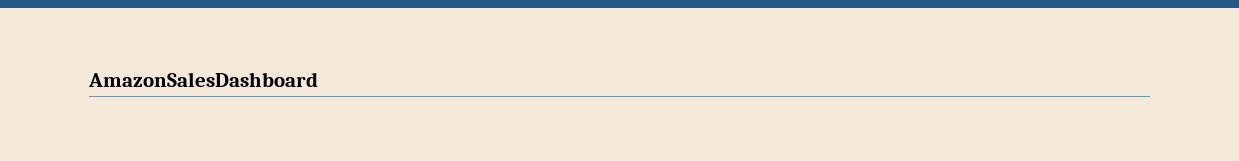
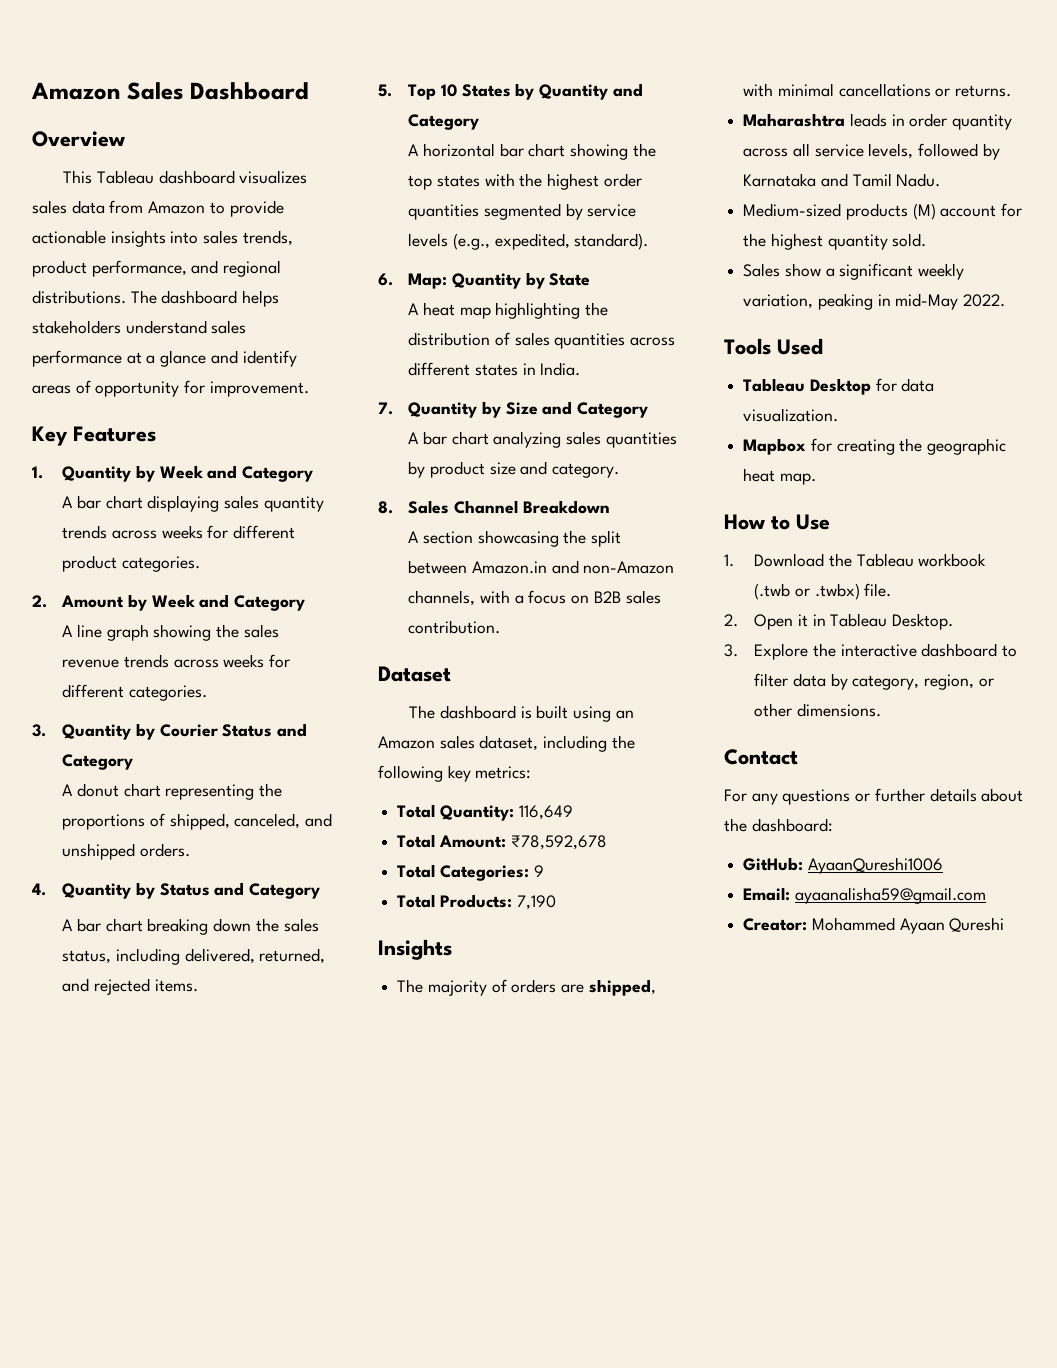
- AmazonSalesDashboard
+ Amazon Sales Dashboard
+ Overview
+ This Tableau dashboard visualizes sales data from Amazon to provide actionable insights into sales trends, product performance, and regional distributions. The dashboard helps stakeholders understand sales performance at a glance and identify areas of opportunity for improvement.
+ Key Features
+ 1. Quantity by Week and Category
+ A bar chart displaying sales quantity trends across weeks for different product categories.
+ 2. Amount by Week and Category
+ A line graph showing the sales revenue trends across weeks for different categories.
+ 3. Quantity by Courier Status and Category
+ A donut chart representing the proportions of shipped, canceled, and unshipped orders.
+ 4. Quantity by Status and Category
+ A bar chart breaking down the sales status, including delivered, returned, and rejected items.
+ 5. Top 10 States by Quantity and Category
+ A horizontal bar chart showing the top states with the highest order quantities segmented by service levels (e.g., expedited, standard).
+ 6. Map: Quantity by State
+ A heat map highlighting the distribution of sales quantities across different states in India.
+ 7. Quantity by Size and Category
+ A bar chart analyzing sales quantities by product size and category.
+ 8. Sales Channel Breakdown
+ A section showcasing the split between Amazon.in and non-Amazon channels, with a focus on B2B sales contribution.
+ Dataset
+ The dashboard is built using an Amazon sales dataset, including the following key metrics:
+ Total Quantity: 116,649
+ Total Amount: ₹78,592,678
+ Total Categories: 9
+ Total Products: 7,190
+ Insights
+ The majority of orders are shipped, with minimal cancellations or returns.
+ Maharashtra leads in order quantity across all service levels, followed by Karnataka and Tamil Nadu.
+ Medium-sized products (M) account for the highest quantity sold.
+ Sales show a significant weekly variation, peaking in mid-May 2022.
+ Tools Used
+ Tableau Desktop for data visualization.
+ Mapbox for creating the geographic heat map.
+ How to Use
+ 1. Download the Tableau workbook (.twb or .twbx) file.
+ 2. Open it in Tableau Desktop.
+ 3. Explore the interactive dashboard to filter data by category, region, or other dimensions.
+ Contact
+ For any questions or further details about the dashboard:
+ GitHub: AyaanQureshi1006
+ Email: ayaanalisha59@gmail.com
+ Creator: Mohammed Ayaan Qureshi

